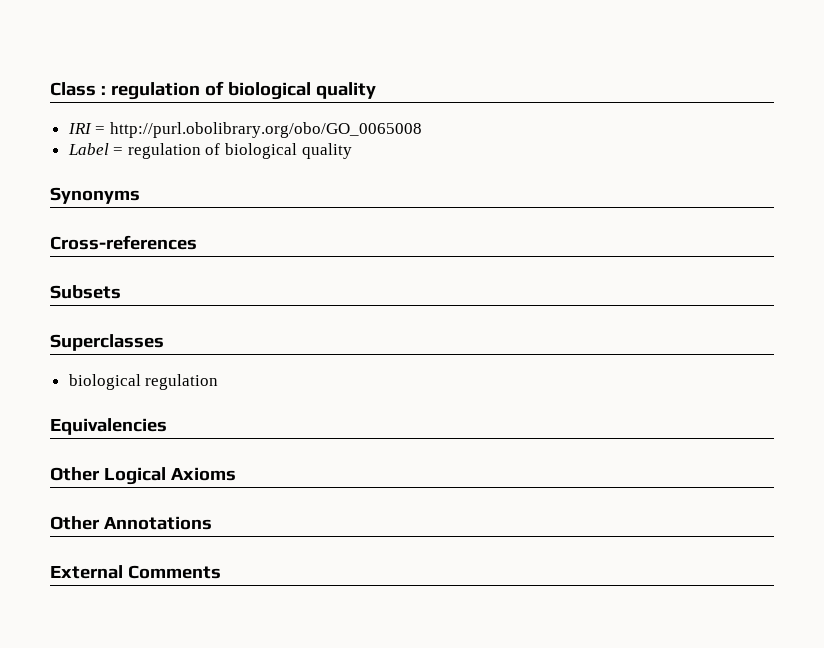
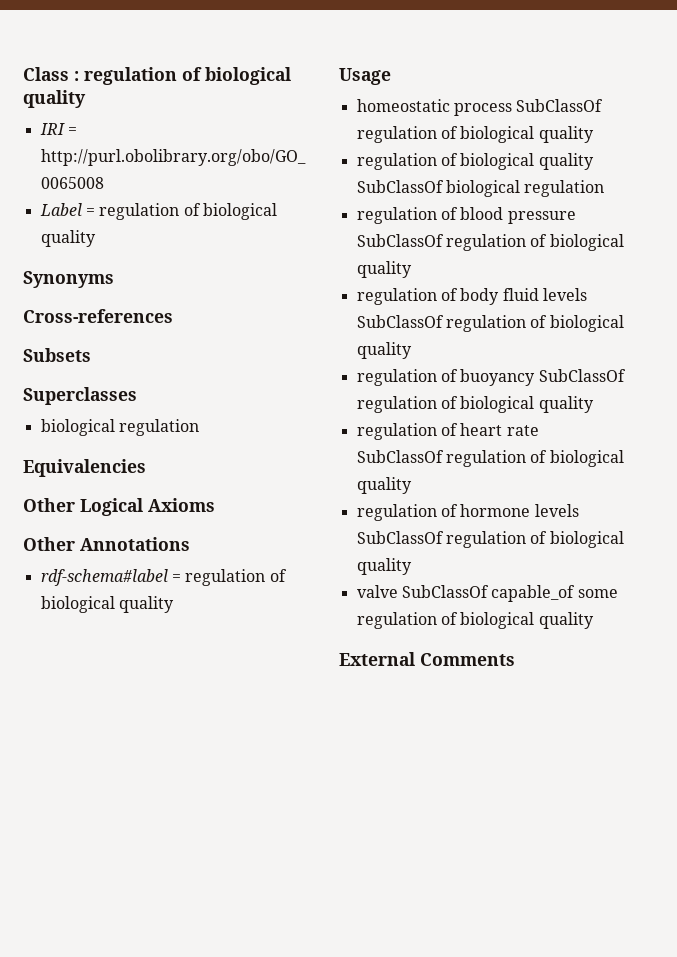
+ rdf-schema#label = regulation of biological quality
+ Usage
+ homeostatic process SubClassOf regulation of biological quality
+ regulation of biological quality SubClassOf biological regulation
+ regulation of blood pressure SubClassOf regulation of biological quality
+ regulation of body fluid levels SubClassOf regulation of biological quality
+ regulation of buoyancy SubClassOf regulation of biological quality
+ regulation of heart rate SubClassOf regulation of biological quality
+ regulation of hormone levels SubClassOf regulation of biological quality
+ valve SubClassOf capable_of some regulation of biological quality

